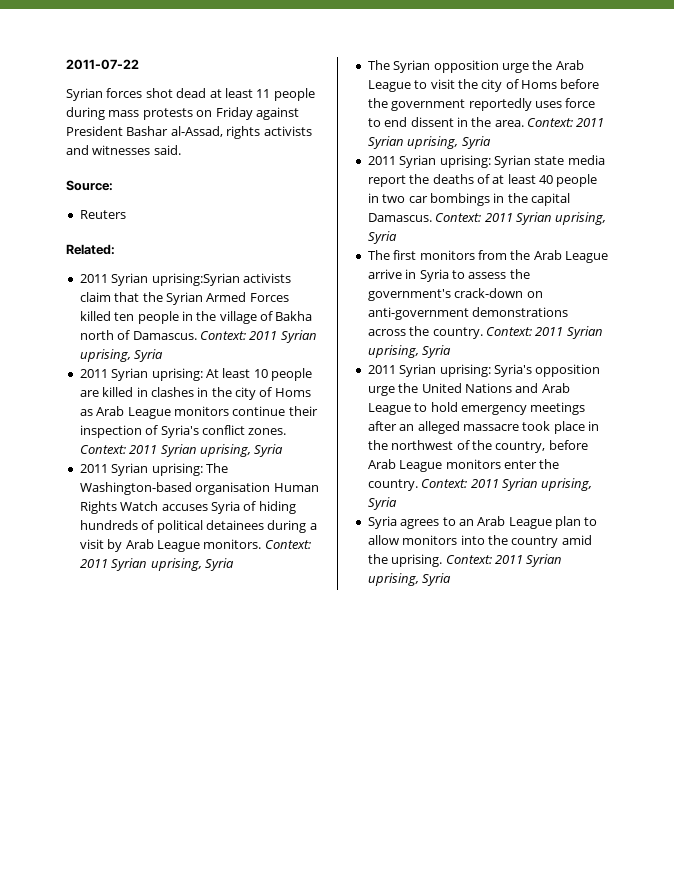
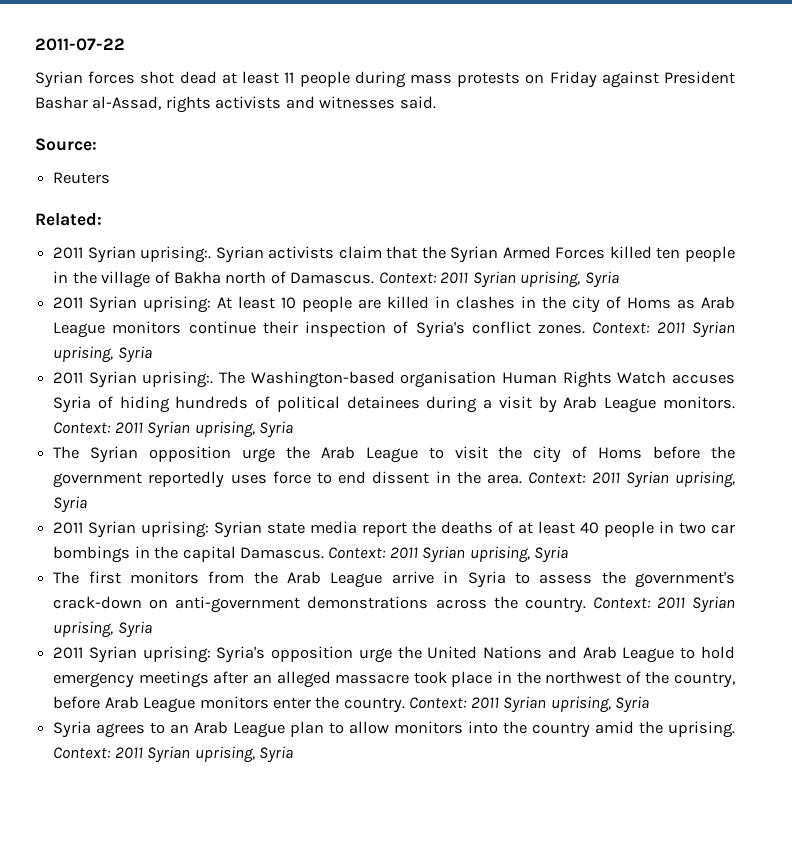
- 2011 Syrian uprising:Syrian activists claim that the Syrian Armed Forces killed ten people in the village of Bakha north of Damascus.
+ 2011 Syrian uprising:. Syrian activists claim that the Syrian Armed Forces killed ten people in the village of Bakha north of Damascus.
- 2011 Syrian uprising: The Washington-based organisation Human Rights Watch accuses Syria of hiding hundreds of political detainees during a visit by Arab League monitors.
+ 2011 Syrian uprising:. The Washington-based organisation Human Rights Watch accuses Syria of hiding hundreds of political detainees during a visit by Arab League monitors.

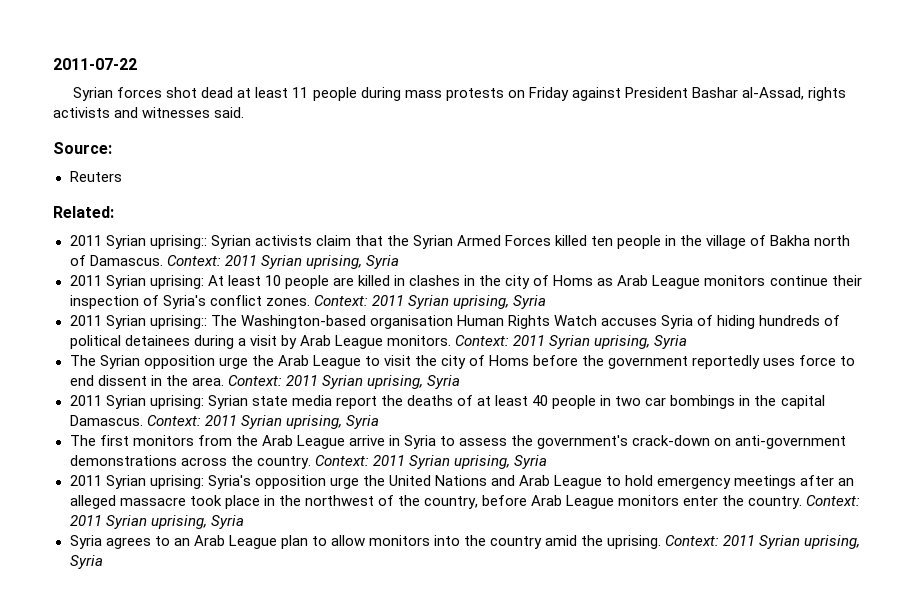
- 2011 Syrian uprising:. Syrian activists claim that the Syrian Armed Forces killed ten people in the village of Bakha north of Damascus.
+ 2011 Syrian uprising:: Syrian activists claim that the Syrian Armed Forces killed ten people in the village of Bakha north of Damascus.
- 2011 Syrian uprising:. The Washington-based organisation Human Rights Watch accuses Syria of hiding hundreds of political detainees during a visit by Arab League monitors.
+ 2011 Syrian uprising:: The Washington-based organisation Human Rights Watch accuses Syria of hiding hundreds of political detainees during a visit by Arab League monitors.

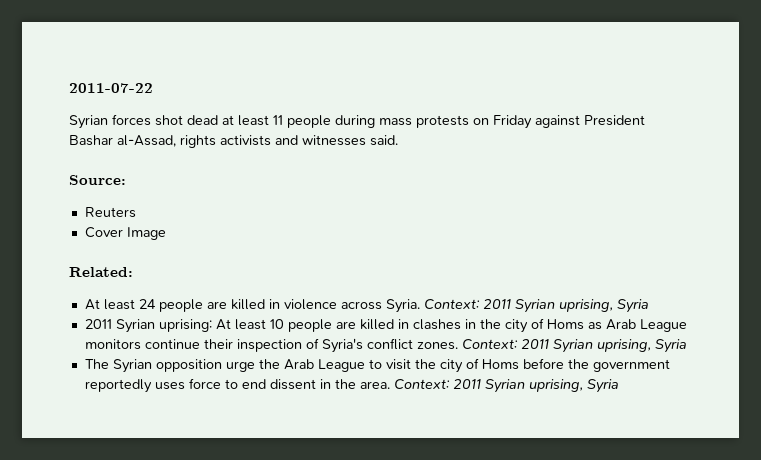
+ Cover Image
- 2011 Syrian uprising:: Syrian activists claim that the Syrian Armed Forces killed ten people in the village of Bakha north of Damascus.
+ At least 24 people are killed in violence across Syria.
- 2011 Syrian uprising:: The Washington-based organisation Human Rights Watch accuses Syria of hiding hundreds of political detainees during a visit by Arab League monitors. Context: 2011 Syrian uprising, Syria
- 2011 Syrian uprising: Syrian state media report the deaths of at least 40 people in two car bombings in the capital Damascus. Context: 2011 Syrian uprising, Syria
- The first monitors from the Arab League arrive in Syria to assess the government's crack-down on anti-government demonstrations across the country. Context: 2011 Syrian uprising, Syria
- 2011 Syrian uprising: Syria's opposition urge the United Nations and Arab League to hold emergency meetings after an alleged massacre took place in the northwest of the country, before Arab League monitors enter the country. Context: 2011 Syrian uprising, Syria
- Syria agrees to an Arab League plan to allow monitors into the country amid the uprising. Context: 2011 Syrian uprising, Syria

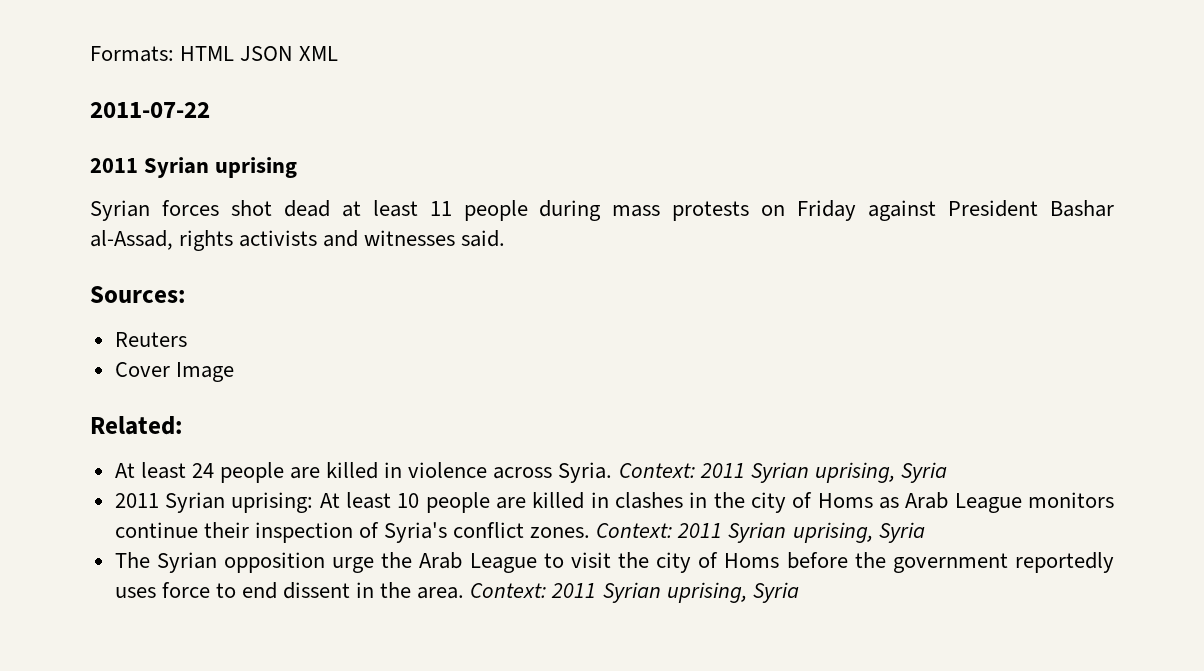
+ Formats: HTML JSON XML
  2011-07-22
+ 2011 Syrian uprising
- Source:
+ Sources:

